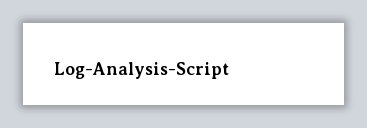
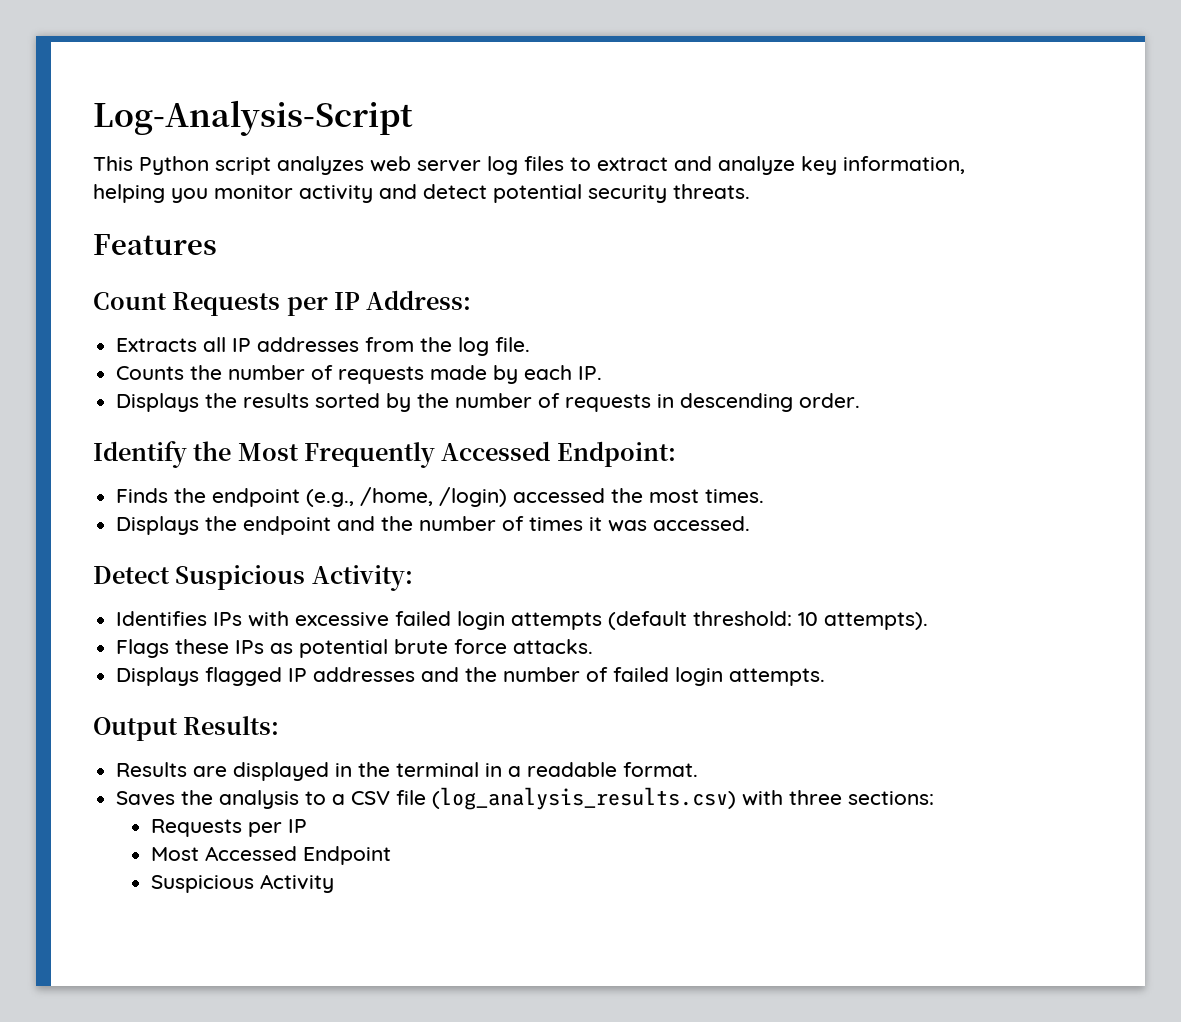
+ This Python script analyzes web server log files to extract and analyze key information, helping you monitor activity and detect potential security threats.
+ Features
+ Count Requests per IP Address:
+ Extracts all IP addresses from the log file.
+ Counts the number of requests made by each IP.
+ Displays the results sorted by the number of requests in descending order.
+ Identify the Most Frequently Accessed Endpoint:
+ Finds the endpoint (e.g., /home, /login) accessed the most times.
+ Displays the endpoint and the number of times it was accessed.
+ Detect Suspicious Activity:
+ Identifies IPs with excessive failed login attempts (default threshold: 10 attempts).
+ Flags these IPs as potential brute force attacks.
+ Displays flagged IP addresses and the number of failed login attempts.
+ Output Results:
+ Results are displayed in the terminal in a readable format.
+ Saves the analysis to a CSV file (log_analysis_results.csv) with three sections:
+ Requests per IP
+ Most Accessed Endpoint
+ Suspicious Activity

